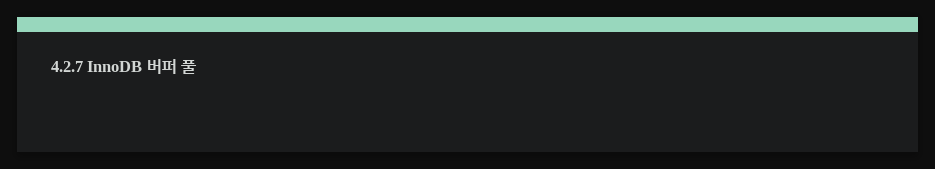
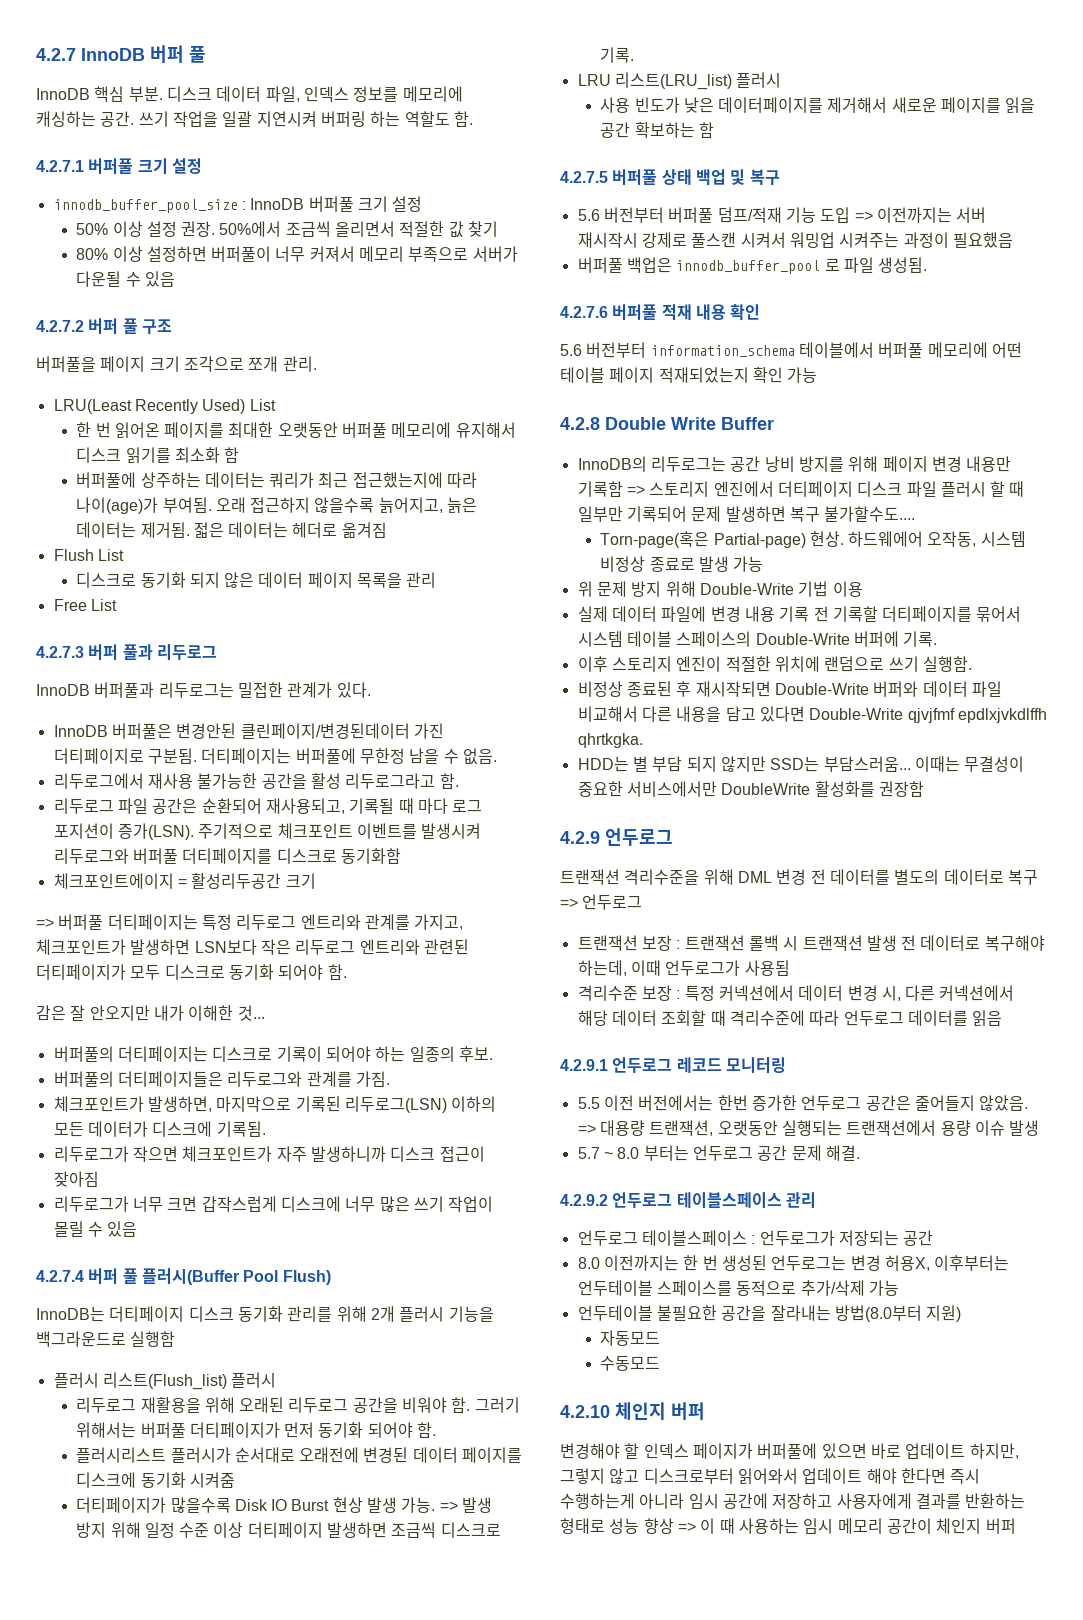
+ InnoDB 핵심 부분. 디스크 데이터 파일, 인덱스 정보를 메모리에 캐싱하는 공간. 쓰기 작업을 일괄 지연시켜 버퍼링 하는 역할도 함.
+ 4.2.7.1 버퍼풀 크기 설정
+ innodb_buffer_pool_size : InnoDB 버퍼풀 크기 설정
+ 50% 이상 설정 권장. 50%에서 조금씩 올리면서 적절한 값 찾기
+ 80% 이상 설정하면 버퍼풀이 너무 커져서 메모리 부족으로 서버가 다운될 수 있음
+ 4.2.7.2 버퍼 풀 구조
+ 버퍼풀을 페이지 크기 조각으로 쪼개 관리.
+ LRU(Least Recently Used) List
+ 한 번 읽어온 페이지를 최대한 오랫동안 버퍼풀 메모리에 유지해서 디스크 읽기를 최소화 함
+ 버퍼풀에 상주하는 데이터는 쿼리가 최근 접근했는지에 따라 나이(age)가 부여됨. 오래 접근하지 않을수록 늙어지고, 늙은 데이터는 제거됨. 젋은 데이터는 헤더로 옮겨짐
+ Flush List
+ 디스크로 동기화 되지 않은 데이터 페이지 목록을 관리
+ Free List
+ 4.2.7.3 버퍼 풀과 리두로그
+ InnoDB 버퍼풀과 리두로그는 밀접한 관계가 있다.
+ InnoDB 버퍼풀은 변경안된 클린페이지/변경된데이터 가진 더티페이지로 구분됨. 더티페이지는 버퍼풀에 무한정 남을 수 없음.
+ 리두로그에서 재사용 불가능한 공간을 활성 리두로그라고 함.
+ 리두로그 파일 공간은 순환되어 재사용되고, 기록될 때 마다 로그 포지션이 증가(LSN). 주기적으로 체크포인트 이벤트를 발생시켜 리두로그와 버퍼풀 더티페이지를 디스크로 동기화함
+ 체크포인트에이지 = 활성리두공간 크기
+ => 버퍼풀 더티페이지는 특정 리두로그 엔트리와 관계를 가지고, 체크포인트가 발생하면 LSN보다 작은 리두로그 엔트리와 관련된 더티페이지가 모두 디스크로 동기화 되어야 함.
+ 감은 잘 안오지만 내가 이해한 것...
+ 버퍼풀의 더티페이지는 디스크로 기록이 되어야 하는 일종의 후보.
+ 버퍼풀의 더티페이지들은 리두로그와 관계를 가짐.
+ 체크포인트가 발생하면, 마지막으로 기록된 리두로그(LSN) 이하의 모든 데이터가 디스크에 기록됨.
+ 리두로그가 작으면 체크포인트가 자주 발생하니까 디스크 접근이 잦아짐
+ 리두로그가 너무 크면 갑작스럽게 디스크에 너무 많은 쓰기 작업이 몰릴 수 있음
+ 4.2.7.4 버퍼 풀 플러시(Buffer Pool Flush)
+ InnoDB는 더티페이지 디스크 동기화 관리를 위해 2개 플러시 기능을 백그라운드로 실행함
+ 플러시 리스트(Flush_list) 플러시
+ 리두로그 재활용을 위해 오래된 리두로그 공간을 비워야 함. 그러기 위해서는 버퍼풀 더티페이지가 먼저 동기화 되어야 함.
+ 플러시리스트 플러시가 순서대로 오래전에 변경된 데이터 페이지를 디스크에 동기화 시켜줌
+ 더티페이지가 많을수록 Disk IO Burst 현상 발생 가능. => 발생 방지 위해 일정 수준 이상 더티페이지 발생하면 조금씩 디스크로 기록.
+ LRU 리스트(LRU_list) 플러시
+ 사용 빈도가 낮은 데이터페이지를 제거해서 새로운 페이지를 읽을 공간 확보하는 함
+ 4.2.7.5 버퍼풀 상태 백업 및 복구
+ 5.6 버전부터 버퍼풀 덤프/적재 기능 도입 => 이전까지는 서버 재시작시 강제로 풀스캔 시켜서 워밍업 시켜주는 과정이 필요했음
+ 버퍼풀 백업은 innodb_buffer_pool 로 파일 생성됨.
+ 4.2.7.6 버퍼풀 적재 내용 확인
+ 5.6 버전부터 information_schema 테이블에서 버퍼풀 메모리에 어떤 테이블 페이지 적재되었는지 확인 가능
+ 4.2.8 Double Write Buffer
+ InnoDB의 리두로그는 공간 낭비 방지를 위해 페이지 변경 내용만 기록함 => 스토리지 엔진에서 더티페이지 디스크 파일 플러시 할 때 일부만 기록되어 문제 발생하면 복구 불가할수도....
+ Torn-page(혹은 Partial-page) 현상. 하드웨에어 오작동, 시스템 비정상 종료로 발생 가능
+ 위 문제 방지 위해 Double-Write 기법 이용
+ 실제 데이터 파일에 변경 내용 기록 전 기록할 더티페이지를 묶어서 시스템 테이블 스페이스의 Double-Write 버퍼에 기록.
+ 이후 스토리지 엔진이 적절한 위치에 랜덤으로 쓰기 실행함.
+ 비정상 종료된 후 재시작되면 Double-Write 버퍼와 데이터 파일 비교해서 다른 내용을 담고 있다면 Double-Write qjvjfmf epdlxjvkdlffh qhrtkgka.
+ HDD는 별 부담 되지 않지만 SSD는 부담스러움... 이때는 무결성이 중요한 서비스에서만 DoubleWrite 활성화를 권장함
+ 4.2.9 언두로그
+ 트랜잭션 격리수준을 위해 DML 변경 전 데이터를 별도의 데이터로 복구 => 언두로그
+ 트랜잭션 보장 : 트랜잭션 롤백 시 트랜잭션 발생 전 데이터로 복구해야 하는데, 이때 언두로그가 사용됨
+ 격리수준 보장 : 특정 커넥션에서 데이터 변경 시, 다른 커넥션에서 해당 데이터 조회할 때 격리수준에 따라 언두로그 데이터를 읽음
+ 4.2.9.1 언두로그 레코드 모니터링
+ 5.5 이전 버전에서는 한번 증가한 언두로그 공간은 줄어들지 않았음. => 대용량 트랜잭션, 오랫동안 실행되는 트랜잭션에서 용량 이슈 발생
+ 5.7 ~ 8.0 부터는 언두로그 공간 문제 해결.
+ 4.2.9.2 언두로그 테이블스페이스 관리
+ 언두로그 테이블스페이스 : 언두로그가 저장되는 공간
+ 8.0 이전까지는 한 번 생성된 언두로그는 변경 허용X, 이후부터는 언두테이블 스페이스를 동적으로 추가/삭제 가능
+ 언두테이블 불필요한 공간을 잘라내는 방법(8.0부터 지원)
+ 자동모드
+ 수동모드
+ 4.2.10 체인지 버퍼
+ 변경해야 할 인덱스 페이지가 버퍼풀에 있으면 바로 업데이트 하지만, 그렇지 않고 디스크로부터 읽어와서 업데이트 해야 한다면 즉시 수행하는게 아니라 임시 공간에 저장하고 사용자에게 결과를 반환하는 형태로 성능 향상 => 이 때 사용하는 임시 메모리 공간이 체인지 버퍼

